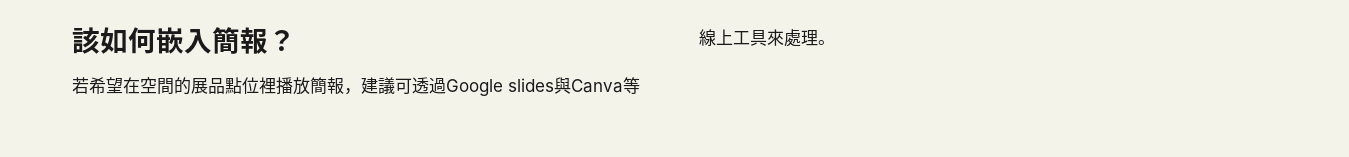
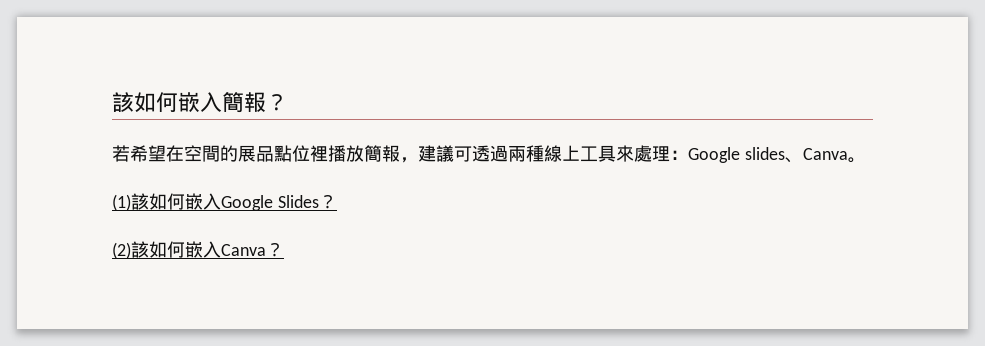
- 若希望在空間的展品點位裡播放簡報，建議可透過Google slides與Canva等線上工具來處理。
+ 若希望在空間的展品點位裡播放簡報，建議可透過兩種線上工具來處理：Google slides、Canva。
+ (1)該如何嵌入Google Slides？
+ (2)該如何嵌入Canva？

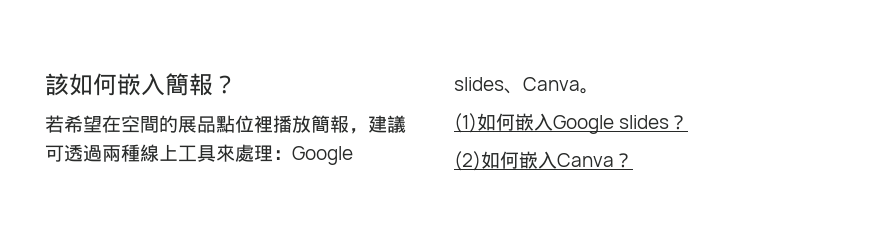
- (1)該如何嵌入Google Slides？
+ (1)如何嵌入Google slides？
- (2)該如何嵌入Canva？
+ (2)如何嵌入Canva？

